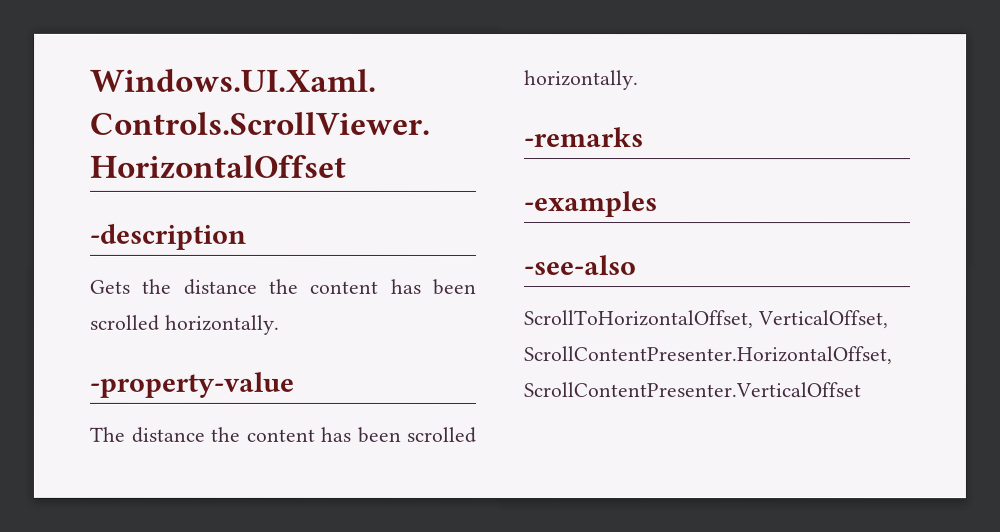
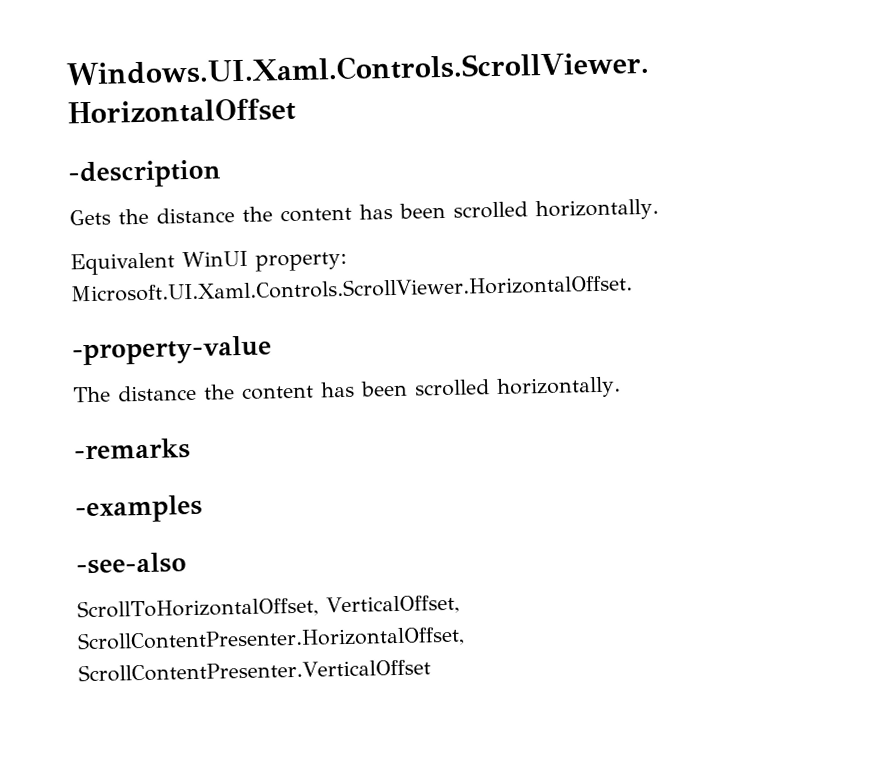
+ Equivalent WinUI property: Microsoft.UI.Xaml.Controls.ScrollViewer.HorizontalOffset.

